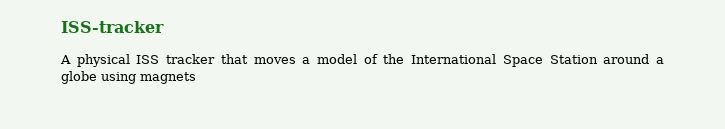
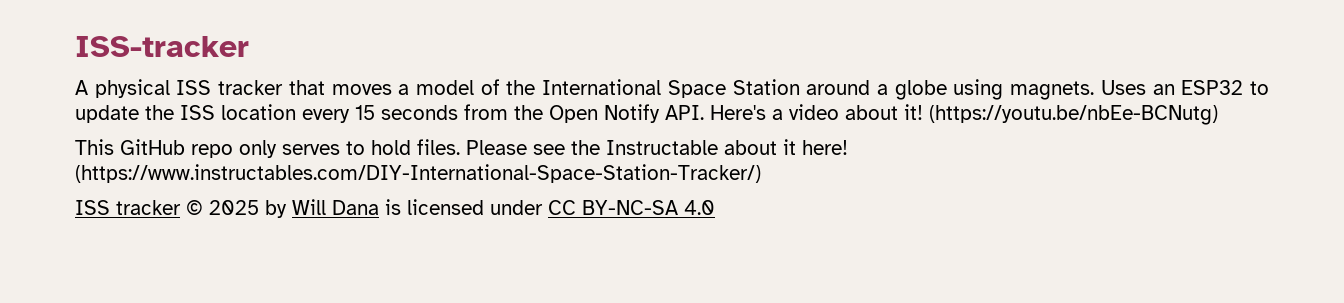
- A physical ISS tracker that moves a model of the International Space Station around a globe using magnets
+ A physical ISS tracker that moves a model of the International Space Station around a globe using magnets. Uses an ESP32 to update the ISS location every 15 seconds from the Open Notify API. Here's a video about it! (https://youtu.be/nbEe-BCNutg)
+ This GitHub repo only serves to hold files. Please see the Instructable about it here! (https://www.instructables.com/DIY-International-Space-Station-Tracker/)
+ ISS tracker © 2025 by Will Dana is licensed under CC BY-NC-SA 4.0

